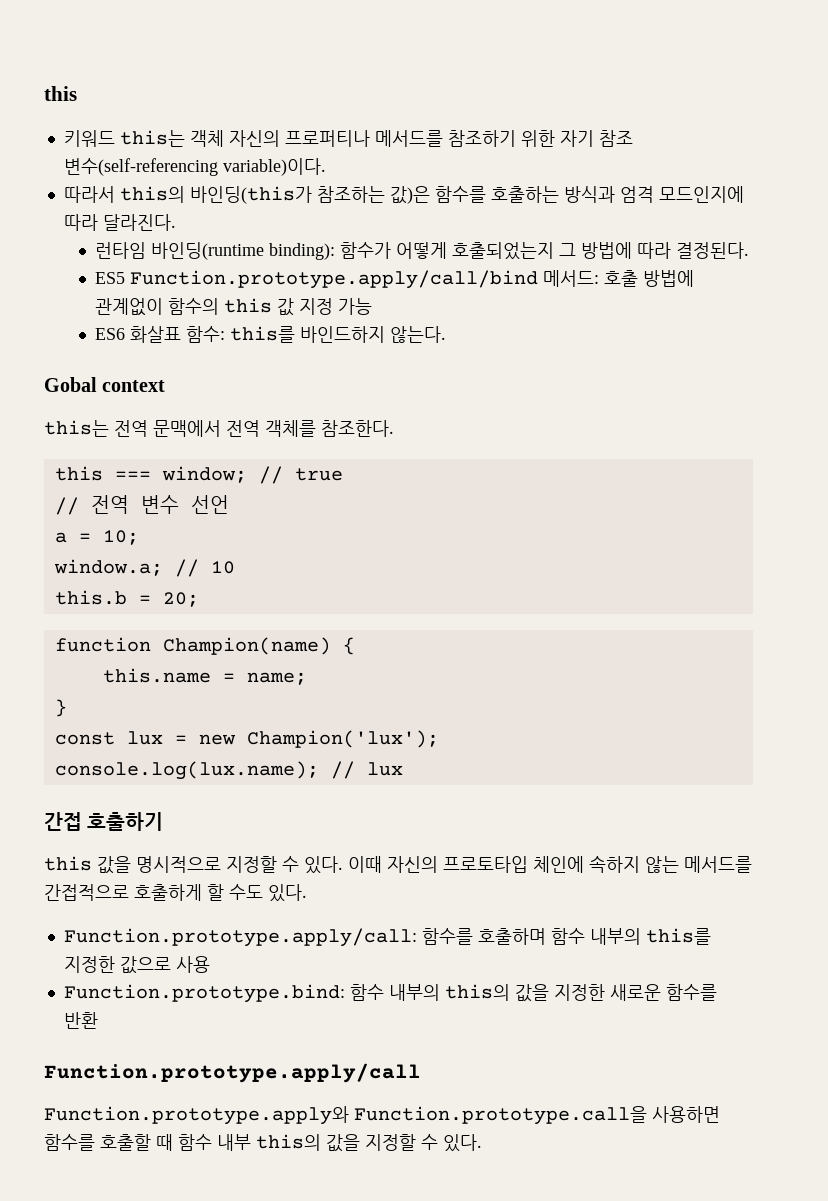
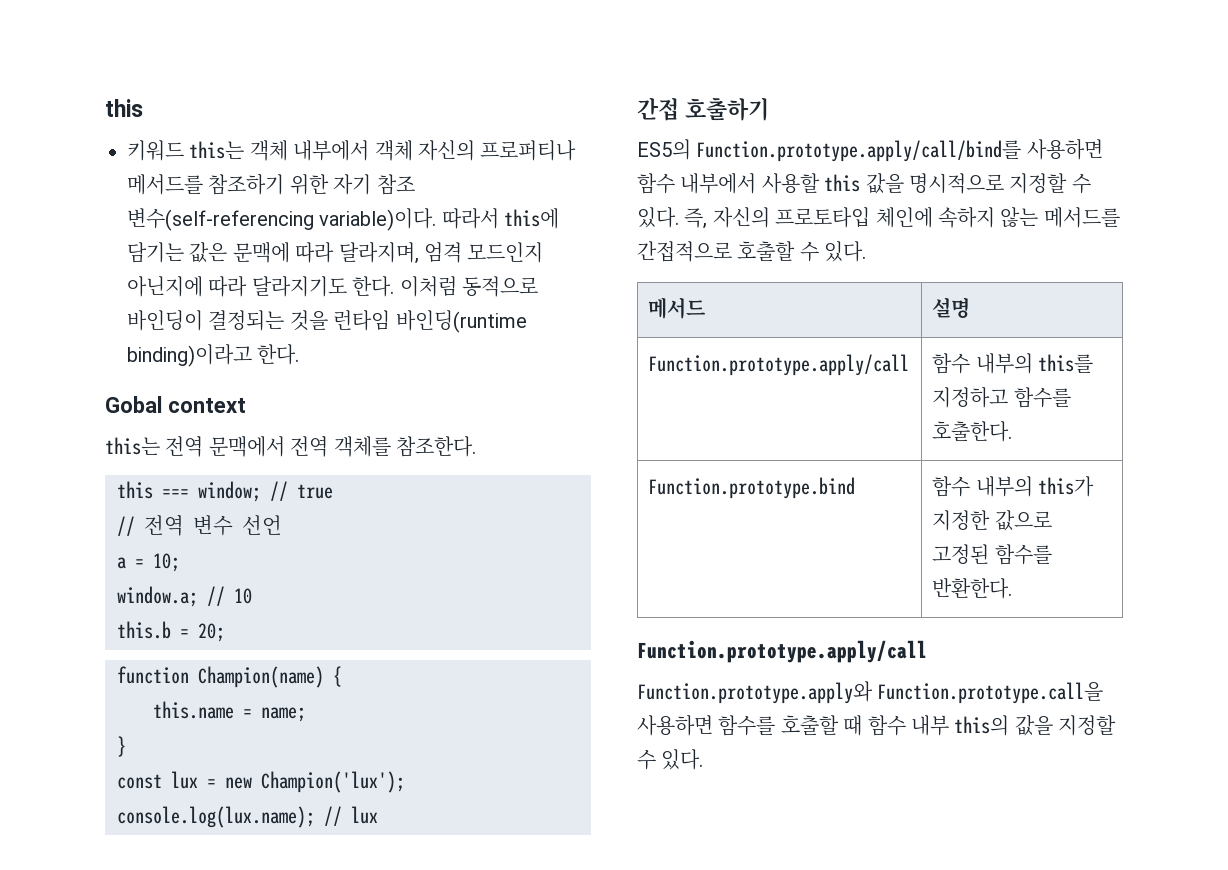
- 키워드 this는 객체 자신의 프로퍼티나 메서드를 참조하기 위한 자기 참조 변수(self-referencing variable)이다.
- 따라서 this의 바인딩(this가 참조하는 값)은 함수를 호출하는 방식과 엄격 모드인지에 따라 달라진다.
- 런타임 바인딩(runtime binding): 함수가 어떻게 호출되었는지 그 방법에 따라 결정된다.
- ES5 Function.prototype.apply/call/bind 메서드: 호출 방법에 관계없이 함수의 this 값 지정 가능
- ES6 화살표 함수: this를 바인드하지 않는다.
+ 키워드 this는 객체 내부에서 객체 자신의 프로퍼티나 메서드를 참조하기 위한 자기 참조 변수(self-referencing variable)이다. 따라서 this에 담기는 값은 문맥에 따라 달라지며, 엄격 모드인지 아닌지에 따라 달라지기도 한다. 이처럼 동적으로 바인딩이 결정되는 것을 런타임 바인딩(runtime binding)이라고 한다.
- this 값을 명시적으로 지정할 수 있다.
+ ES5의 Function.prototype.apply/call/bind를 사용하면 함수 내부에서 사용할 this 값을 명시적으로 지정할 수 있다.
- 이때 자신의 프로토타입 체인에 속하지 않는 메서드를 간접적으로 호출하게 할 수도 있다.
- Function.prototype.apply/call: 함수를 호출하며 함수 내부의 this를 지정한 값으로 사용
- Function.prototype.bind: 함수 내부의 this의 값을 지정한 새로운 함수를 반환
+ 즉, 자신의 프로토타입 체인에 속하지 않는 메서드를 간접적으로 호출할 수 있다.
+ 메서드 | 설명
+ Function.prototype.apply/call | 함수 내부의 this를 지정하고 함수를 호출한다.
+ Function.prototype.bind | 함수 내부의 this가 지정한 값으로 고정된 함수를 반환한다.

